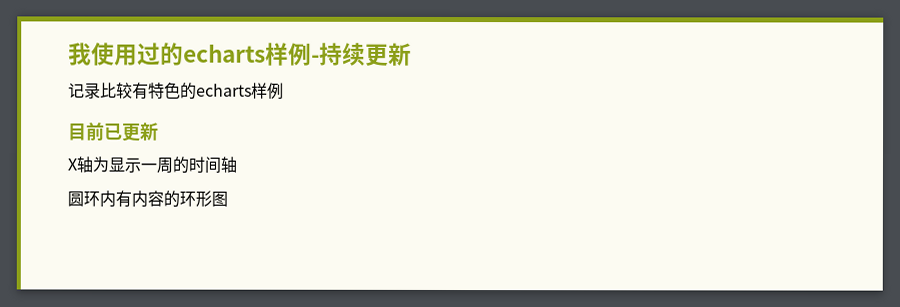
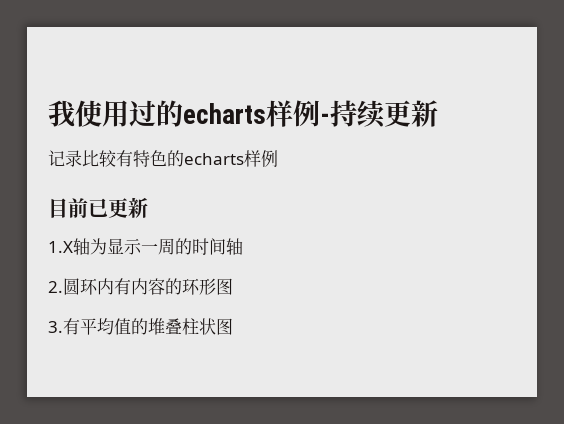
- X轴为显示一周的时间轴
+ 1.X轴为显示一周的时间轴
- 圆环内有内容的环形图
+ 2.圆环内有内容的环形图
+ 3.有平均值的堆叠柱状图

